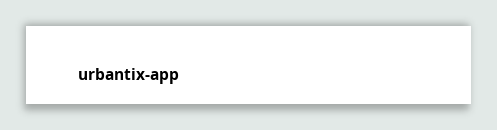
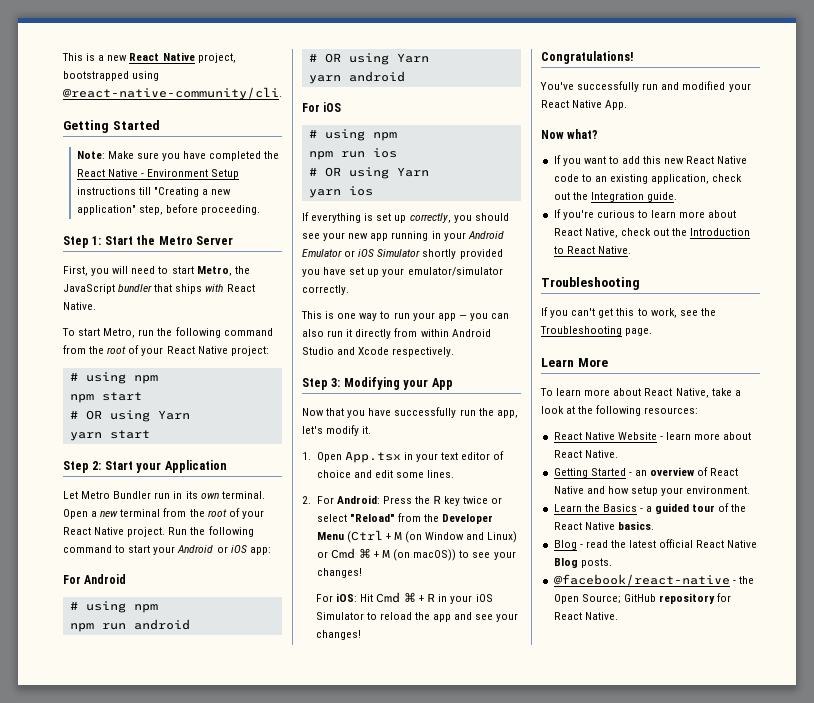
- urbantix-app
+ This is a new React Native project, bootstrapped using @react-native-community/cli.
+ Getting Started
+ Note: Make sure you have completed the React Native - Environment Setup instructions till "Creating a new application" step, before proceeding.
+ Step 1: Start the Metro Server
+ First, you will need to start Metro, the JavaScript bundler that ships with React Native.
+ To start Metro, run the following command from the root of your React Native project:
+ # using npm
+ npm start
+ # OR using Yarn
+ yarn start
+ Step 2: Start your Application
+ Let Metro Bundler run in its own terminal. Open a new terminal from the root of your React Native project. Run the following command to start your Android or iOS app:
+ For Android
+ # using npm
+ npm run android
+ # OR using Yarn
+ yarn android
+ For iOS
+ # using npm
+ npm run ios
+ # OR using Yarn
+ yarn ios
+ If everything is set up correctly, you should see your new app running in your Android Emulator or iOS Simulator shortly provided you have set up your emulator/simulator correctly.
+ This is one way to run your app — you can also run it directly from within Android Studio and Xcode respectively.
+ Step 3: Modifying your App
+ Now that you have successfully run the app, let's modify it.
+ 1. Open App.tsx in your text editor of choice and edit some lines.
+ 2. For Android: Press the R key twice or select "Reload" from the Developer Menu (Ctrl + M (on Window and Linux) or Cmd ⌘ + M (on macOS)) to see your changes!
+ For iOS: Hit Cmd ⌘ + R in your iOS Simulator to reload the app and see your changes!
+ Congratulations!
+ You've successfully run and modified your React Native App.
+ Now what?
+ If you want to add this new React Native code to an existing application, check out the Integration guide.
+ If you're curious to learn more about React Native, check out the Introduction to React Native.
+ Troubleshooting
+ If you can't get this to work, see the Troubleshooting page.
+ Learn More
+ To learn more about React Native, take a look at the following resources:
+ React Native Website - learn more about React Native.
+ Getting Started - an overview of React Native and how setup your environment.
+ Learn the Basics - a guided tour of the React Native basics.
+ Blog - read the latest official React Native Blog posts.
+ @facebook/react-native - the Open Source; GitHub repository for React Native.

